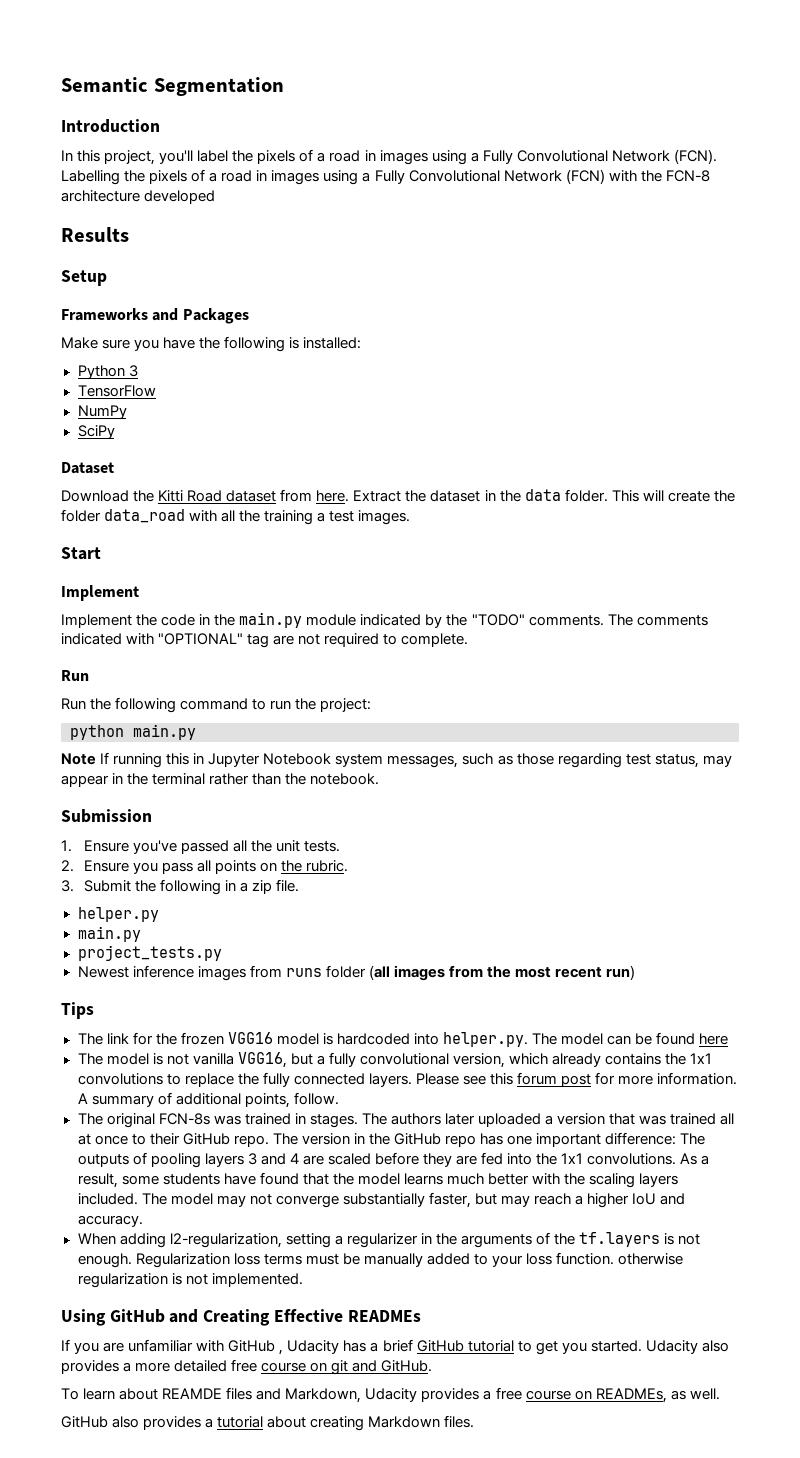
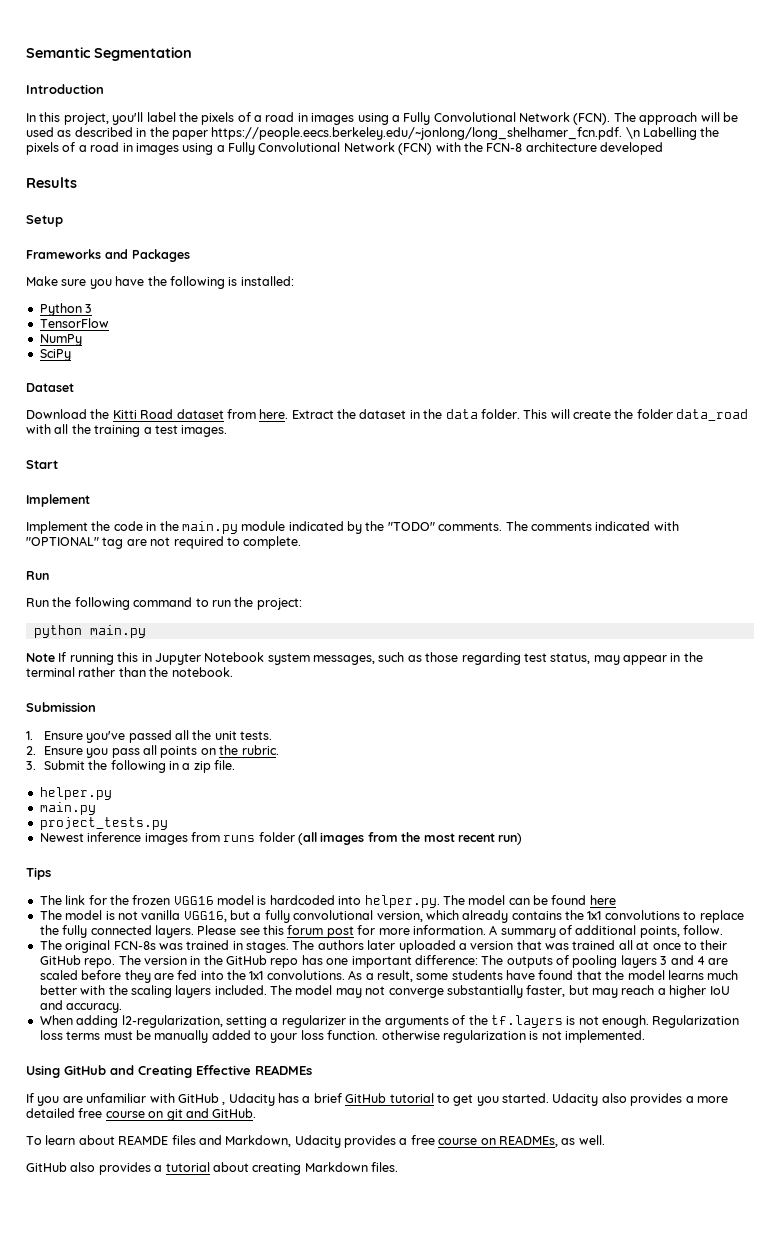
- Labelling the pixels of a road in images using a Fully Convolutional Network (FCN) with the FCN-8 architecture developed
+ The approach will be used as described in the paper https://people.eecs.berkeley.edu/~jonlong/long_shelhamer_fcn.pdf. \n Labelling the pixels of a road in images using a Fully Convolutional Network (FCN) with the FCN-8 architecture developed

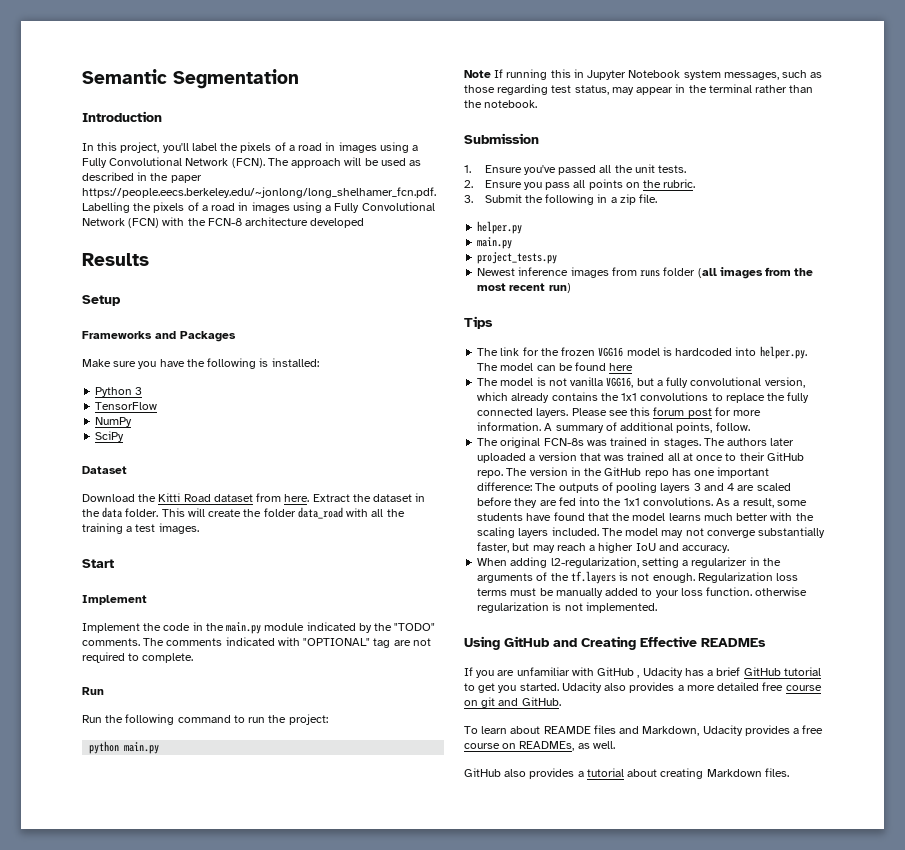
- The approach will be used as described in the paper https://people.eecs.berkeley.edu/~jonlong/long_shelhamer_fcn.pdf. \n Labelling the pixels of a road in images using a Fully Convolutional Network (FCN) with the FCN-8 architecture developed
+ The approach will be used as described in the paper https://people.eecs.berkeley.edu/~jonlong/long_shelhamer_fcn.pdf. Labelling the pixels of a road in images using a Fully Convolutional Network (FCN) with the FCN-8 architecture developed

